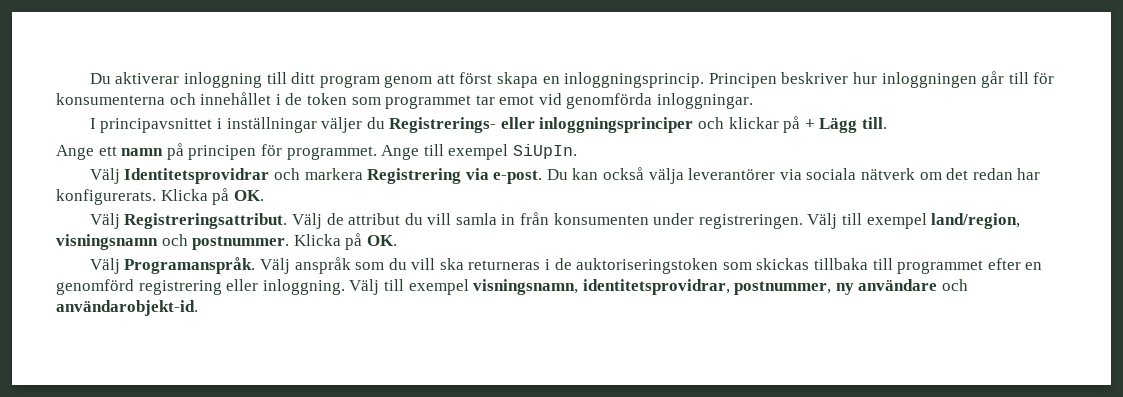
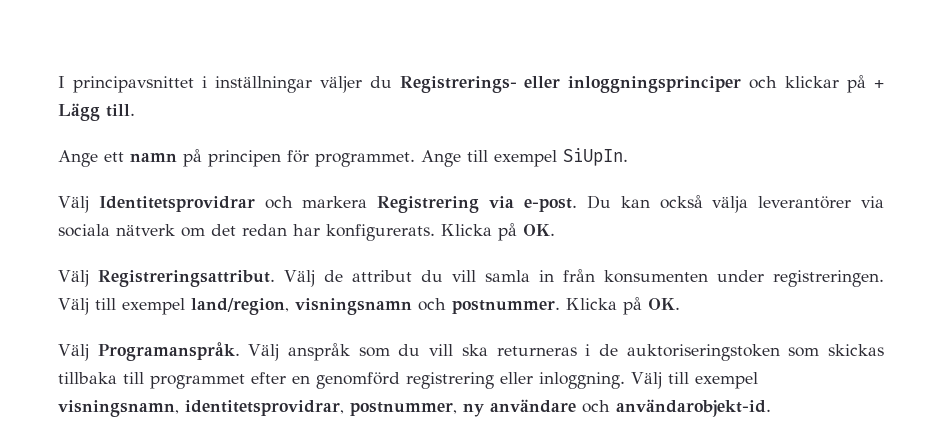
- Du aktiverar inloggning till ditt program genom att först skapa en inloggningsprincip. Principen beskriver hur inloggningen går till för konsumenterna och innehållet i de token som programmet tar emot vid genomförda inloggningar.

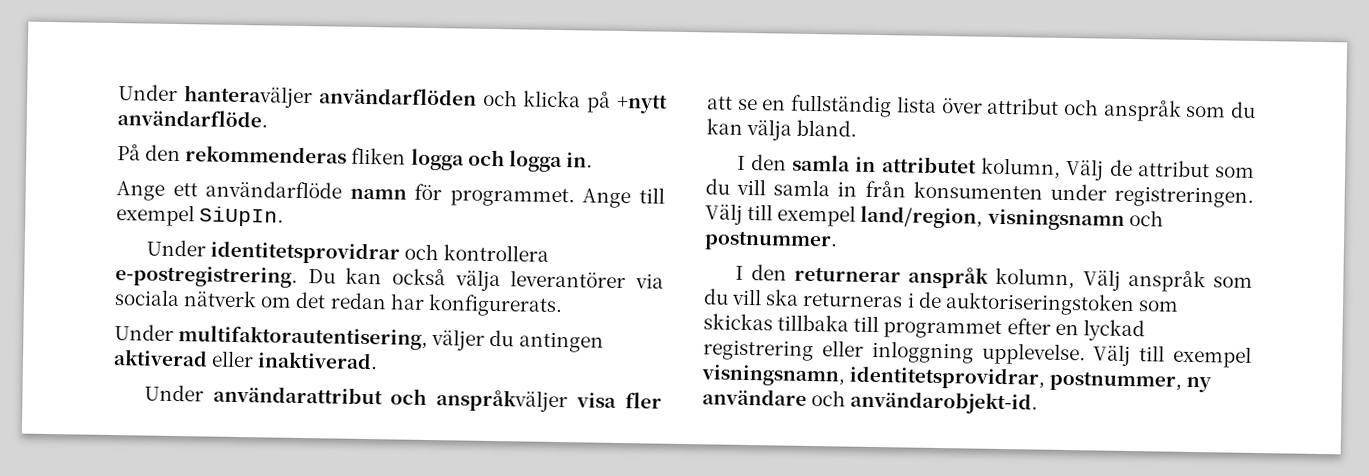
- I principavsnittet i inställningar väljer du Registrerings- eller inloggningsprinciper och klickar på + Lägg till.
+ Under hanteraväljer användarflöden och klicka på +nytt användarflöde.
+ På den rekommenderas fliken logga och logga in.
- Ange ett namn på principen för programmet.
+ Ange ett användarflöde namn för programmet.
- Välj Identitetsprovidrar och markera Registrering via e-post.
+ Under identitetsprovidrar och kontrollera e-postregistrering.
- Du kan också välja leverantörer via sociala nätverk om det redan har konfigurerats. Klicka på OK.
- Välj Registreringsattribut. Välj de attribut du vill samla in från konsumenten under registreringen.
+ Du kan också välja leverantörer via sociala nätverk om det redan har konfigurerats.
+ Under multifaktorautentisering, väljer du antingen aktiverad eller inaktiverad.
+ Under användarattribut och anspråkväljer visa fler att se en fullständig lista över attribut och anspråk som du kan välja bland.
+ I den samla in attributet kolumn, Välj de attribut som du vill samla in från konsumenten under registreringen.
- Välj till exempel land/region, visningsnamn och postnummer. Klicka på OK.
- Välj Programanspråk. Välj anspråk som du vill ska returneras i de auktoriseringstoken som skickas tillbaka till programmet efter en genomförd registrering eller inloggning.
+ Välj till exempel land/region, visningsnamn och postnummer.
+ I den returnerar anspråk kolumn, Välj anspråk som du vill ska returneras i de auktoriseringstoken som skickas tillbaka till programmet efter en lyckad registrering eller inloggning upplevelse.

